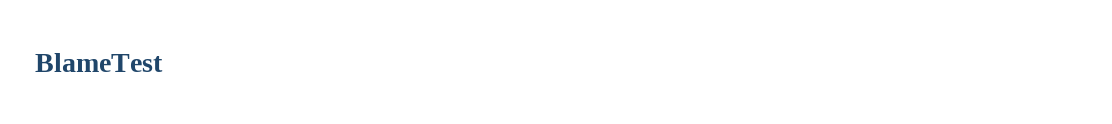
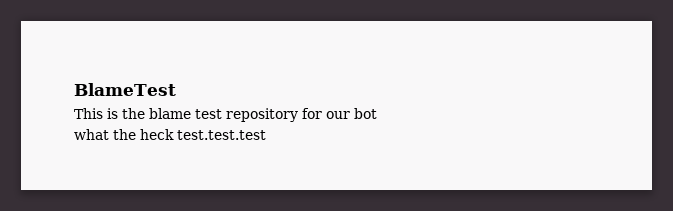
+ This is the blame test repository for our bot
+ what the heck test.test.test

